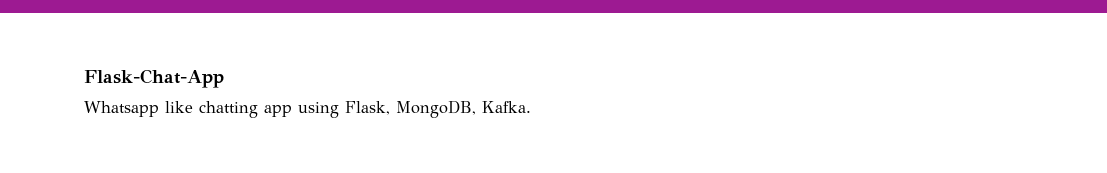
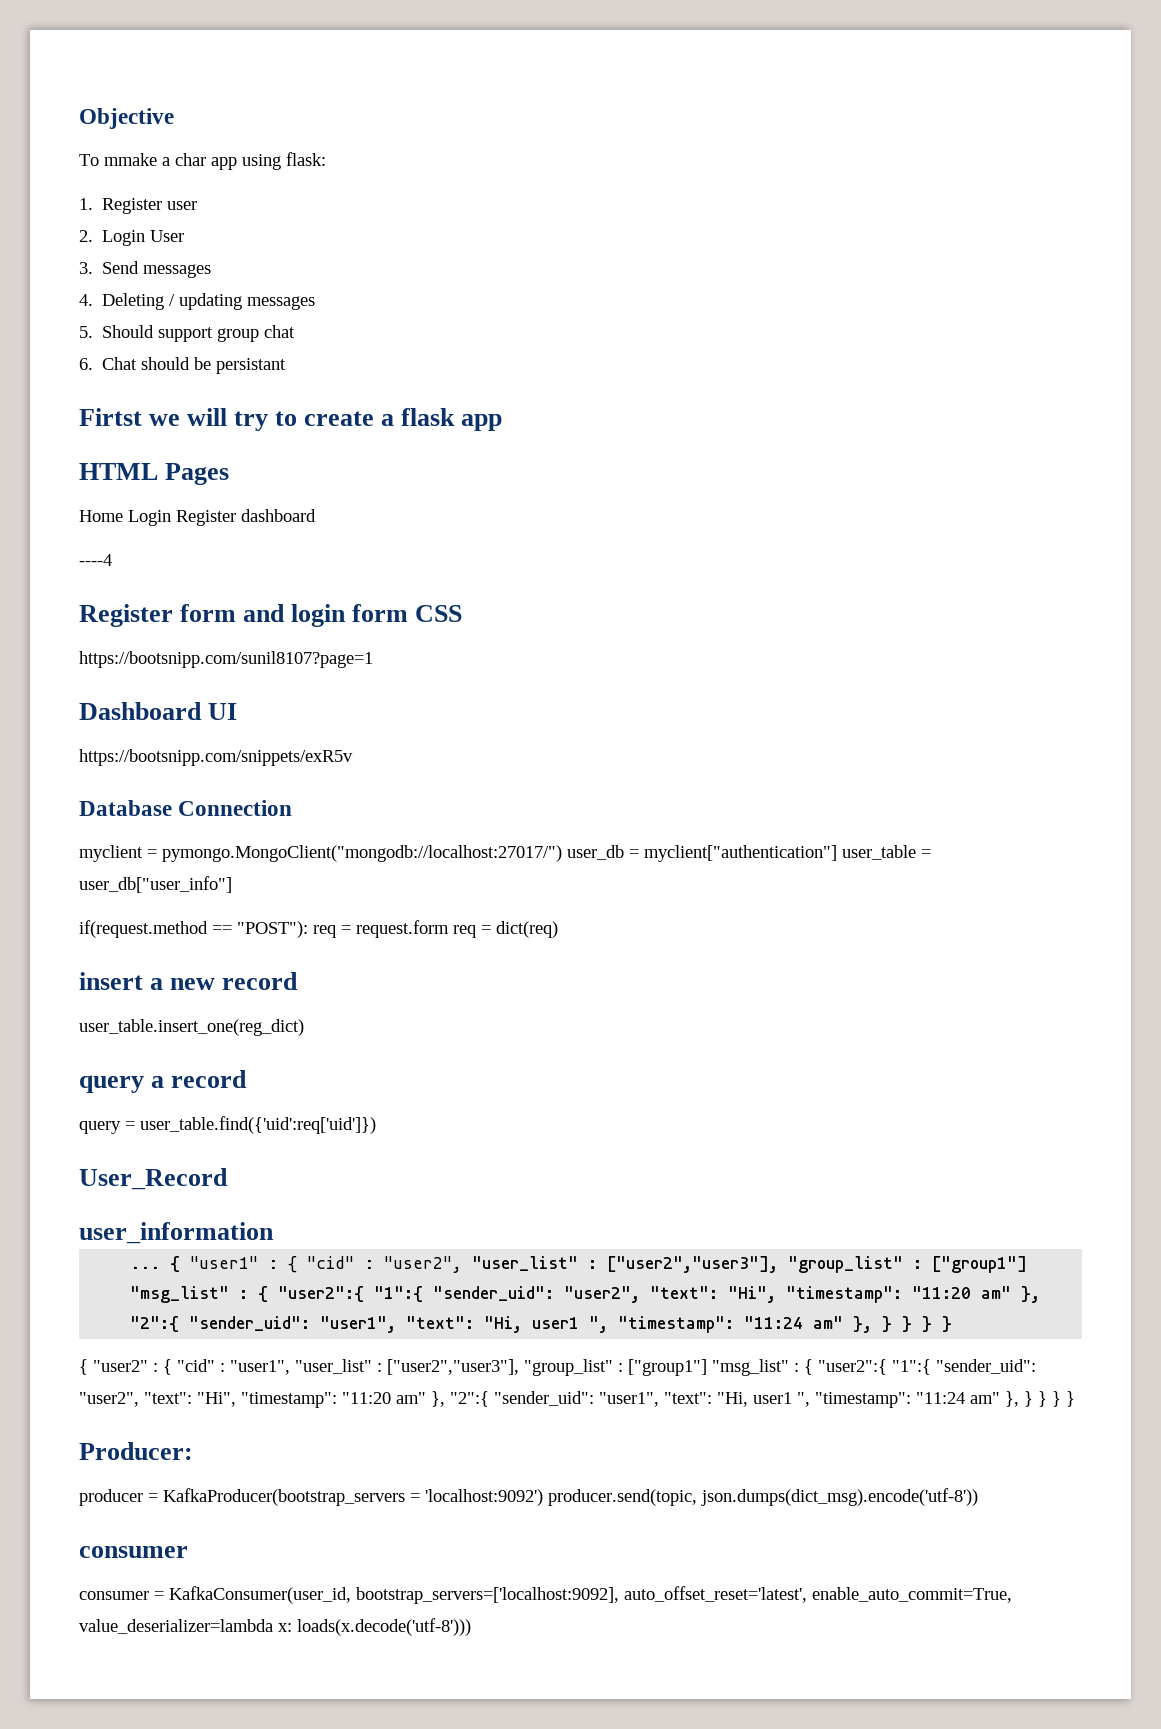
- Flask-Chat-App
- Whatsapp like chatting app using Flask, MongoDB, Kafka.
+ Objective
+ To mmake a char app using flask:
+ 1. Register user
+ 2. Login User
+ 3. Send messages
+ 4. Deleting / updating messages
+ 5. Should support group chat
+ 6. Chat should be persistant
+ Firtst we will try to create a flask app
+ HTML Pages
+ Home Login Register dashboard
+ ----4
+ Register form and login form CSS
+ https://bootsnipp.com/sunil8107?page=1
+ Dashboard UI
+ https://bootsnipp.com/snippets/exR5v
+ Database Connection
+ myclient = pymongo.MongoClient("mongodb://localhost:27017/") user_db = myclient["authentication"] user_table = user_db["user_info"]
+ if(request.method == "POST"): req = request.form req = dict(req)
+ insert a new record
+ user_table.insert_one(reg_dict)
+ query a record
+ query = user_table.find({'uid':req['uid']})
+ User_Record
+ user_information
+ ... { "user1" : { "cid" : "user2", "user_list" : ["user2","user3"], "group_list" : ["group1"] "msg_list" : { "user2":{ "1":{ "sender_uid": "user2", "text": "Hi", "timestamp": "11:20 am" }, "2":{ "sender_uid": "user1", "text": "Hi, user1 ", "timestamp": "11:24 am" }, } } } }
+ { "user2" : { "cid" : "user1", "user_list" : ["user2","user3"], "group_list" : ["group1"] "msg_list" : { "user2":{ "1":{ "sender_uid": "user2", "text": "Hi", "timestamp": "11:20 am" }, "2":{ "sender_uid": "user1", "text": "Hi, user1 ", "timestamp": "11:24 am" }, } } } }
+ Producer:
+ producer = KafkaProducer(bootstrap_servers = 'localhost:9092') producer.send(topic, json.dumps(dict_msg).encode('utf-8'))
+ consumer
+ consumer = KafkaConsumer(user_id, bootstrap_servers=['localhost:9092], auto_offset_reset='latest', enable_auto_commit=True, value_deserializer=lambda x: loads(x.decode('utf-8')))

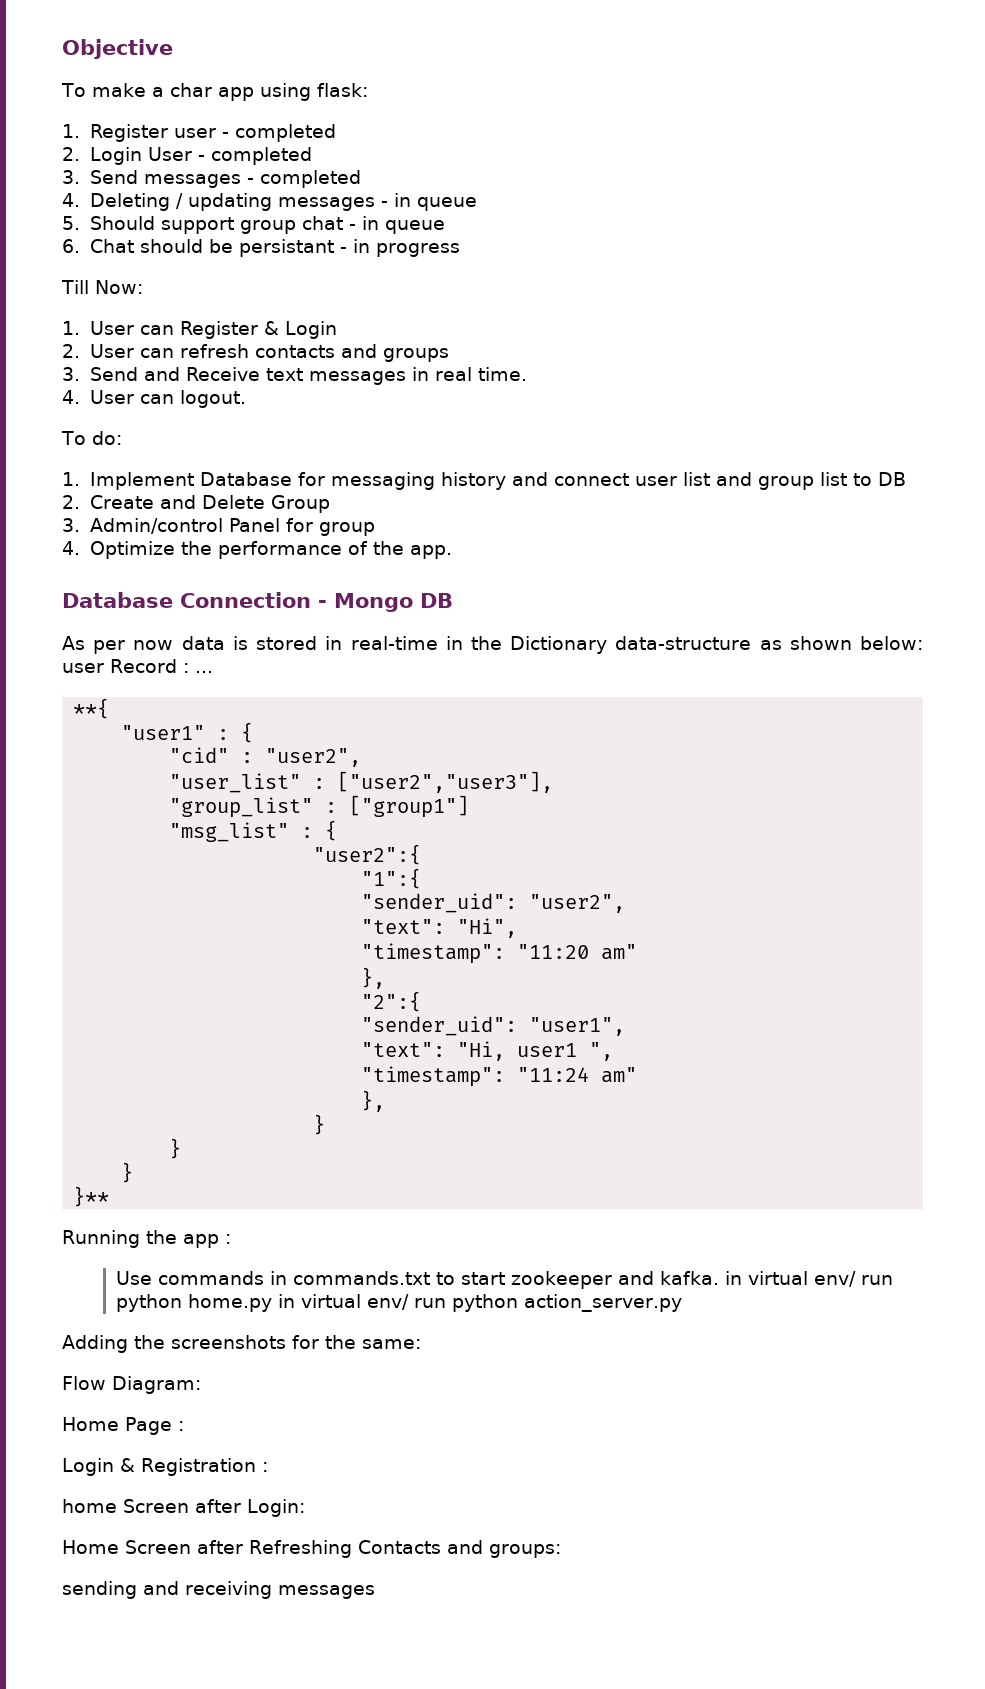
- To mmake a char app using flask:
+ To make a char app using flask:
- 1. Register user
+ 1. Register user - completed
- 2. Login User
+ 2. Login User - completed
- 3. Send messages
+ 3. Send messages - completed
- 4. Deleting / updating messages
+ 4. Deleting / updating messages - in queue
- 5. Should support group chat
+ 5. Should support group chat - in queue
- 6. Chat should be persistant
- Firtst we will try to create a flask app
- HTML Pages
- Home Login Register dashboard
- ----4
- Register form and login form CSS
- https://bootsnipp.com/sunil8107?page=1
- Dashboard UI
- https://bootsnipp.com/snippets/exR5v
- Database Connection
- myclient = pymongo.MongoClient("mongodb://localhost:27017/") user_db = myclient["authentication"] user_table = user_db["user_info"]
- if(request.method == "POST"): req = request.form req = dict(req)
- insert a new record
- user_table.insert_one(reg_dict)
- query a record
- query = user_table.find({'uid':req['uid']})
- User_Record
- user_information
- ... { "user1" : { "cid" : "user2", "user_list" : ["user2","user3"], "group_list" : ["group1"] "msg_list" : { "user2":{ "1":{ "sender_uid": "user2", "text": "Hi", "timestamp": "11:20 am" }, "2":{ "sender_uid": "user1", "text": "Hi, user1 ", "timestamp": "11:24 am" }, } } } }
- { "user2" : { "cid" : "user1", "user_list" : ["user2","user3"], "group_list" : ["group1"] "msg_list" : { "user2":{ "1":{ "sender_uid": "user2", "text": "Hi", "timestamp": "11:20 am" }, "2":{ "sender_uid": "user1", "text": "Hi, user1 ", "timestamp": "11:24 am" }, } } } }
- Producer:
- producer = KafkaProducer(bootstrap_servers = 'localhost:9092') producer.send(topic, json.dumps(dict_msg).encode('utf-8'))
- consumer
- consumer = KafkaConsumer(user_id, bootstrap_servers=['localhost:9092], auto_offset_reset='latest', enable_auto_commit=True, value_deserializer=lambda x: loads(x.decode('utf-8')))
+ 6. Chat should be persistant - in progress
+ Till Now:
+ 1. User can Register & Login
+ 2. User can refresh contacts and groups
+ 3. Send and Receive text messages in real time.
+ 4. User can logout.
+ To do:
+ 1. Implement Database for messaging history and connect user list and group list to DB
+ 2. Create and Delete Group
+ 3. Admin/control Panel for group
+ 4. Optimize the performance of the app.
+ Database Connection - Mongo DB
+ As per now data is stored in real-time in the Dictionary data-structure as shown below: user Record : ...
+ **{
+ "user1" : {
+ "cid" : "user2",
+ "user_list" : ["user2","user3"],
+ "group_list" : ["group1"]
+ "msg_list" : {
+ "user2":{
+ "1":{
+ "sender_uid": "user2",
+ "text": "Hi",
+ "timestamp": "11:20 am"
+ },
+ "2":{
+ "sender_uid": "user1",
+ "text": "Hi, user1 ",
+ "timestamp": "11:24 am"
+ },
+ }
+ }
+ }
+ }**
+ Running the app :
+ Use commands in commands.txt to start zookeeper and kafka. in virtual env/ run python home.py in virtual env/ run python action_server.py
+ Adding the screenshots for the same:
+ Flow Diagram:
+ Home Page :
+ Login & Registration :
+ home Screen after Login:
+ Home Screen after Refreshing Contacts and groups:
+ sending and receiving messages

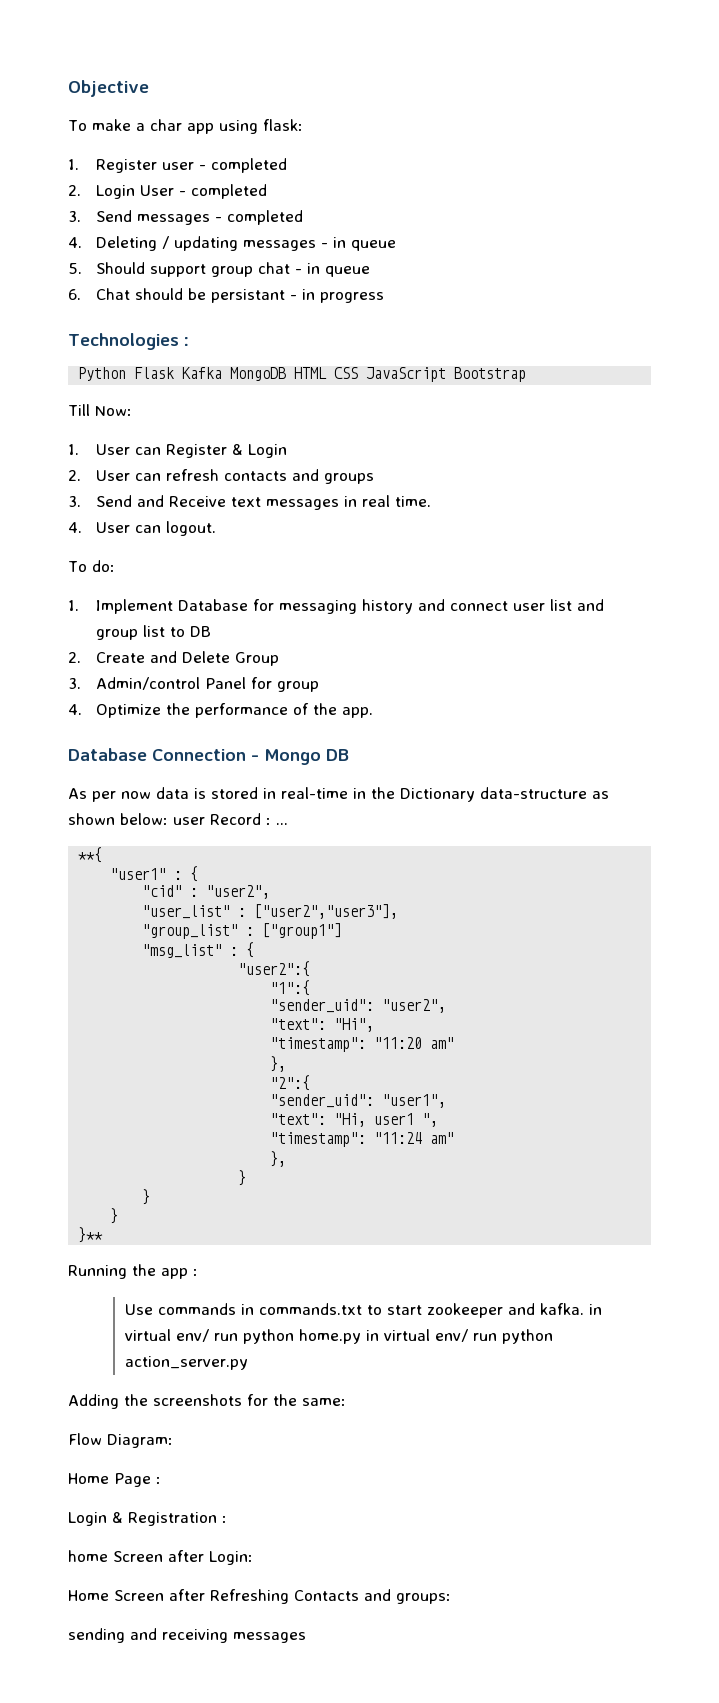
+ Technologies :
+ Python Flask Kafka MongoDB HTML CSS JavaScript Bootstrap

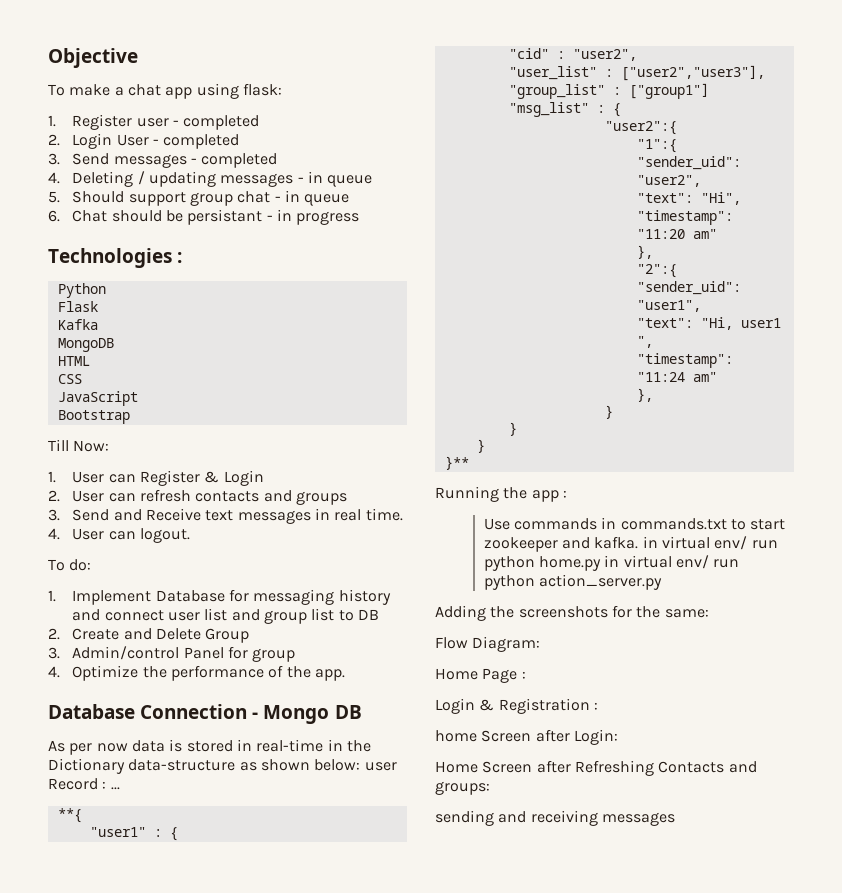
- To make a char app using flask:
+ To make a chat app using flask:
- Python Flask Kafka MongoDB HTML CSS JavaScript Bootstrap
+ Python
+ Flask
+ Kafka
+ MongoDB
+ HTML
+ CSS
+ JavaScript
+ Bootstrap

